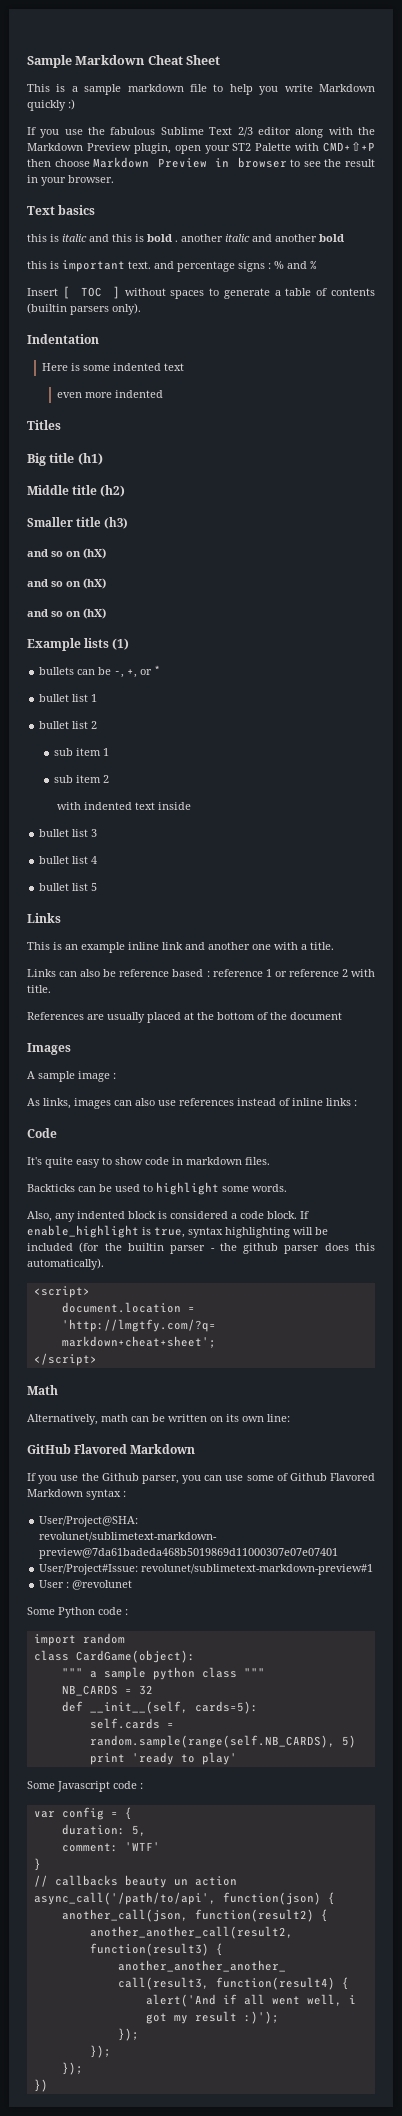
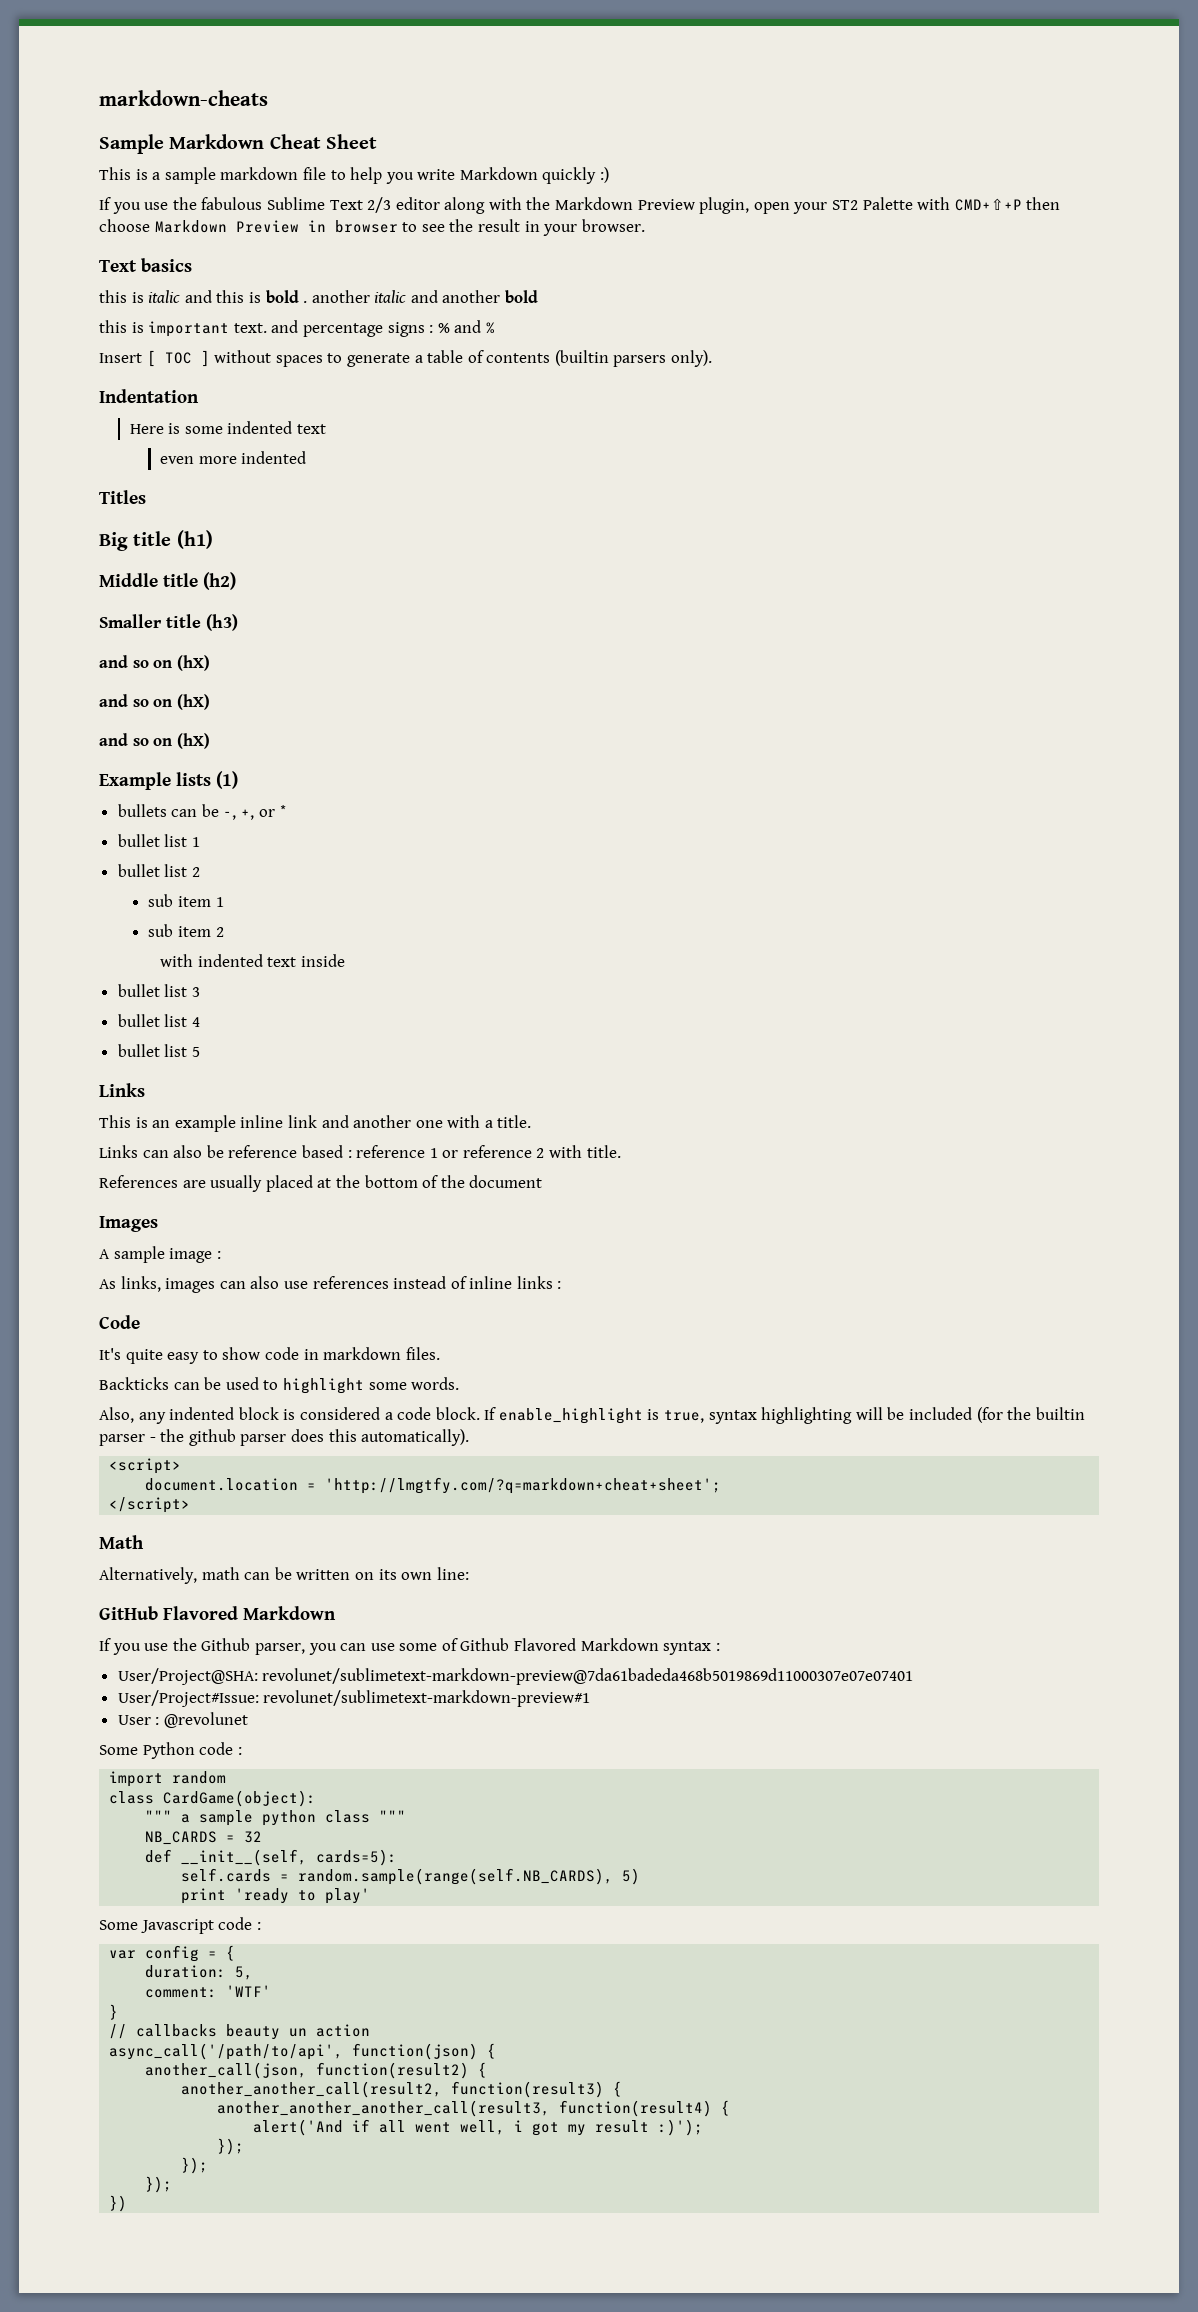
+ markdown-cheats

